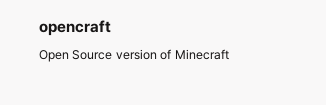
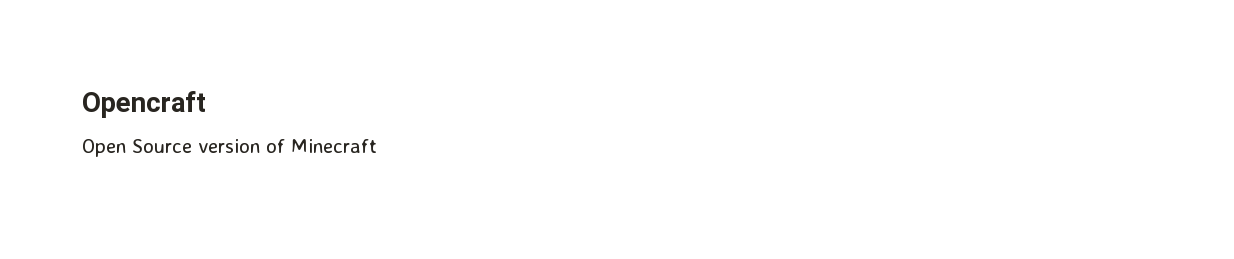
- opencraft
+ Opencraft

